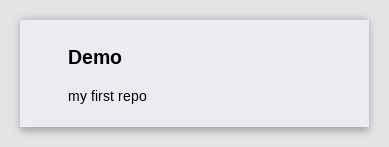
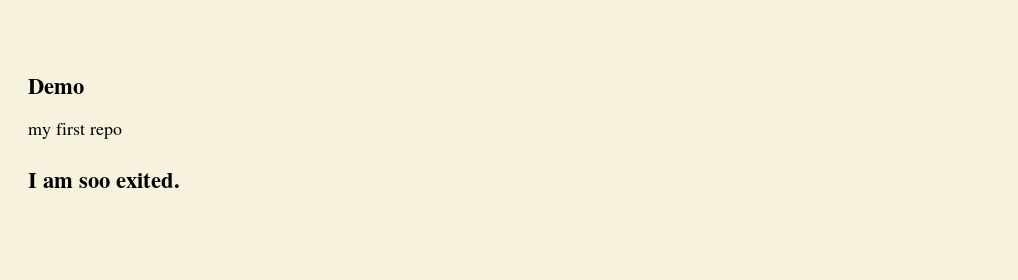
+ I am soo exited.

